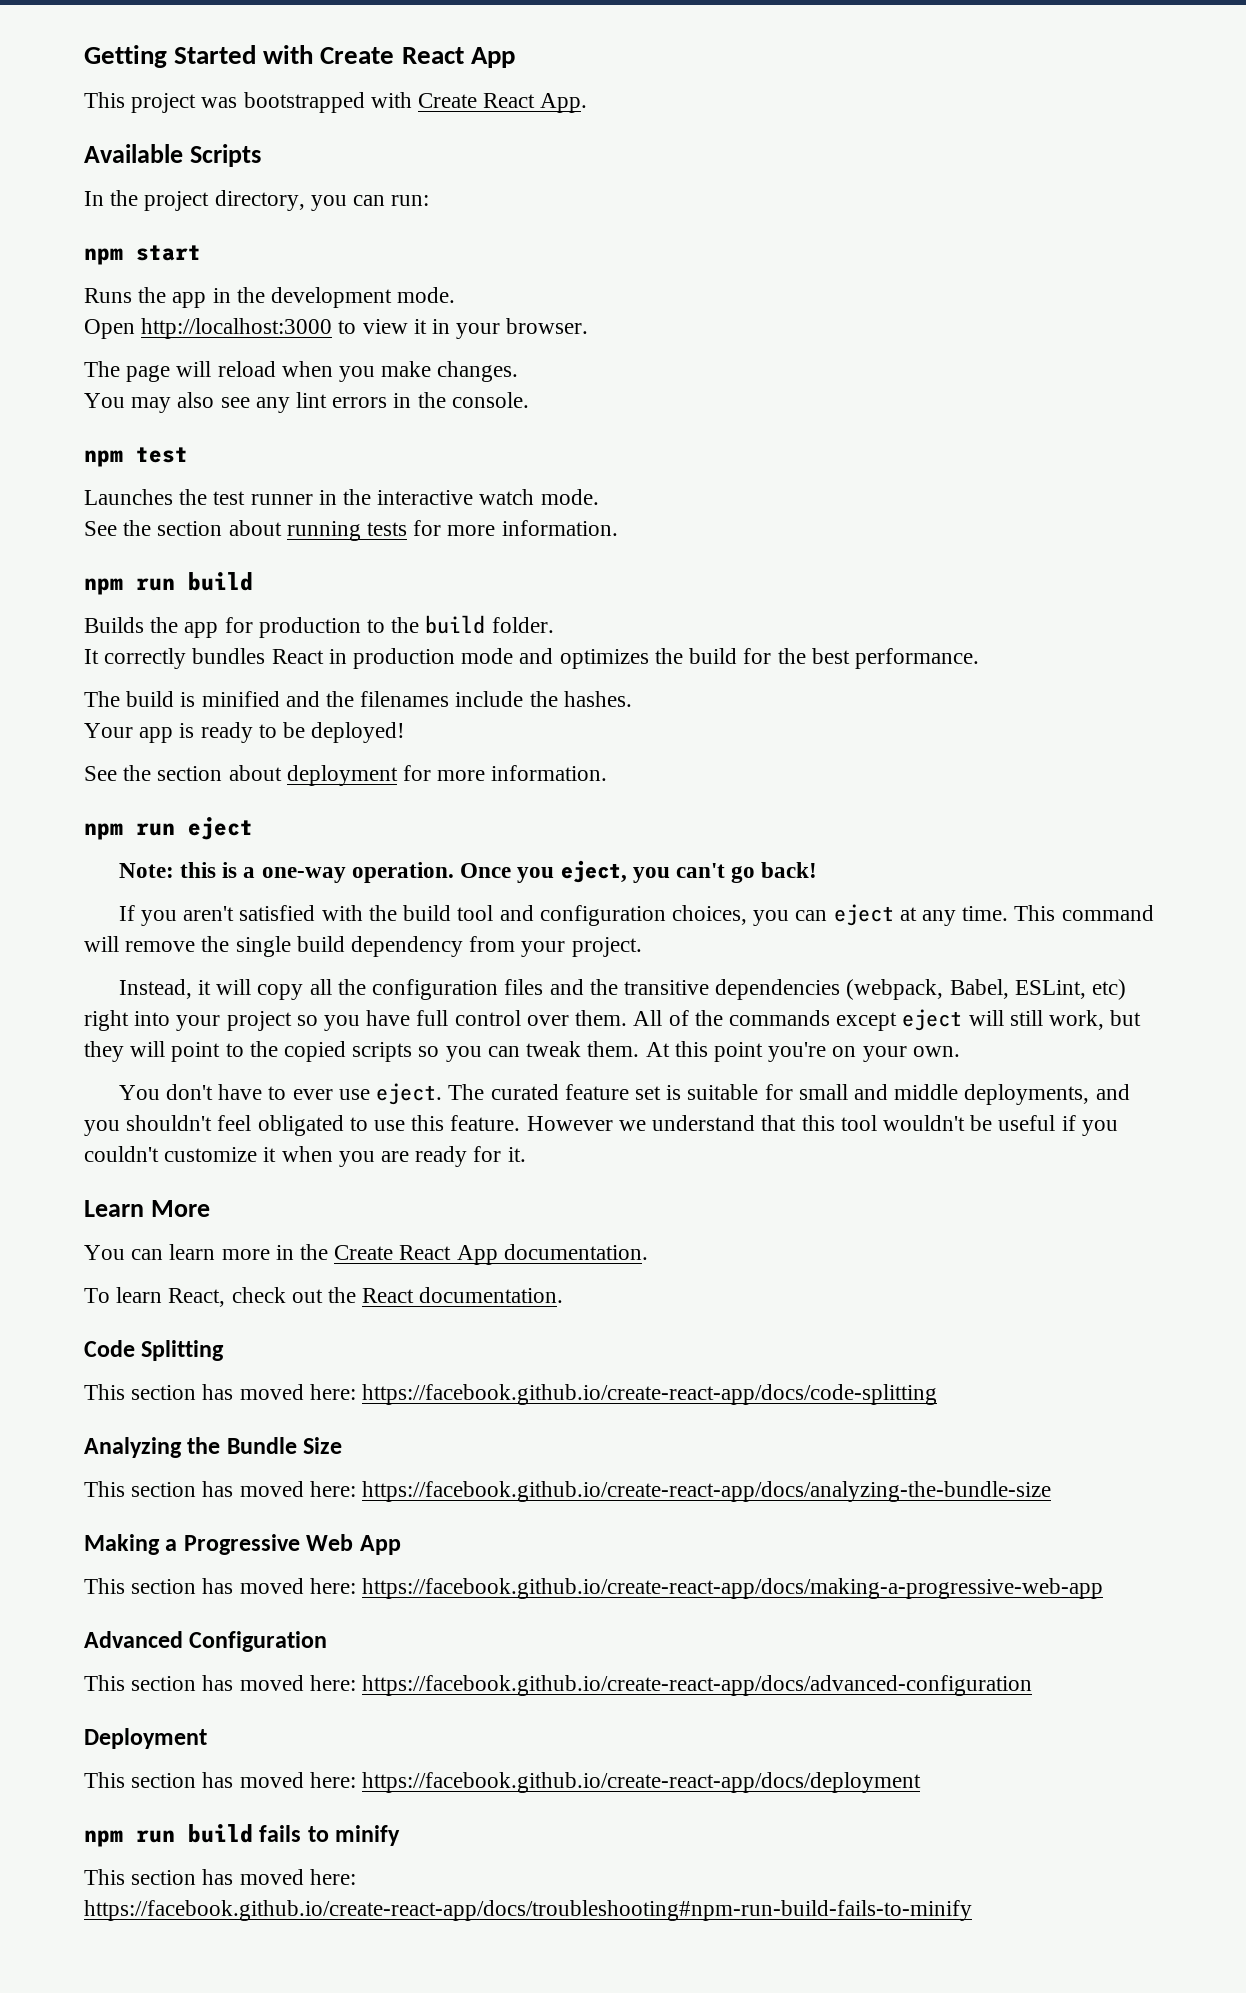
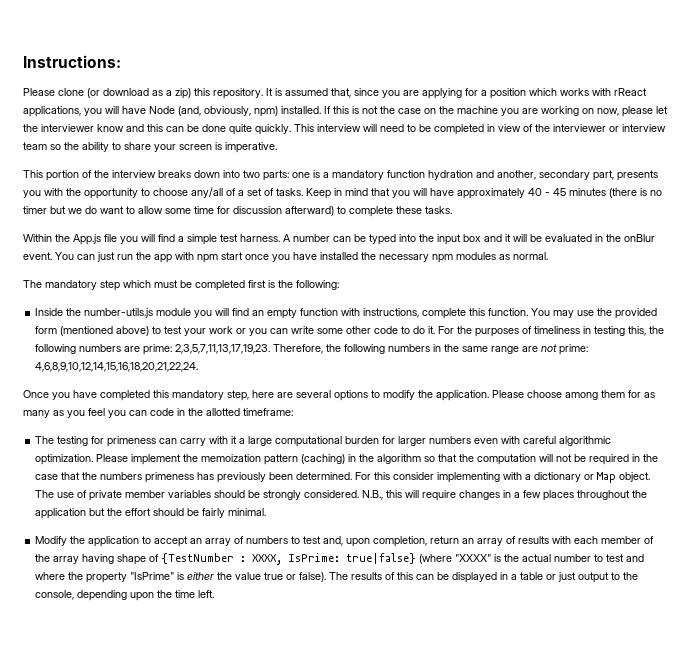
- Getting Started with Create React App
- This project was bootstrapped with Create React App.
- Available Scripts
- In the project directory, you can run:
- npm start
- Runs the app in the development mode.
- Open http://localhost:3000 to view it in your browser.
- The page will reload when you make changes.
- You may also see any lint errors in the console.
- npm test
- Launches the test runner in the interactive watch mode.
- See the section about running tests for more information.
- npm run build
- Builds the app for production to the build folder.
- It correctly bundles React in production mode and optimizes the build for the best performance.
- The build is minified and the filenames include the hashes.
- Your app is ready to be deployed!
- See the section about deployment for more information.
- npm run eject
- Note: this is a one-way operation. Once you eject, you can't go back!
- If you aren't satisfied with the build tool and configuration choices, you can eject at any time. This command will remove the single build dependency from your project.
- Instead, it will copy all the configuration files and the transitive dependencies (webpack, Babel, ESLint, etc) right into your project so you have full control over them. All of the commands except eject will still work, but they will point to the copied scripts so you can tweak them. At this point you're on your own.
- You don't have to ever use eject. The curated feature set is suitable for small and middle deployments, and you shouldn't feel obligated to use this feature. However we understand that this tool wouldn't be useful if you couldn't customize it when you are ready for it.
- Learn More
- You can learn more in the Create React App documentation.
- To learn React, check out the React documentation.
- Code Splitting
- This section has moved here: https://facebook.github.io/create-react-app/docs/code-splitting
- Analyzing the Bundle Size
- This section has moved here: https://facebook.github.io/create-react-app/docs/analyzing-the-bundle-size
- Making a Progressive Web App
- This section has moved here: https://facebook.github.io/create-react-app/docs/making-a-progressive-web-app
- Advanced Configuration
- This section has moved here: https://facebook.github.io/create-react-app/docs/advanced-configuration
- Deployment
- This section has moved here: https://facebook.github.io/create-react-app/docs/deployment
- npm run build fails to minify
- This section has moved here: https://facebook.github.io/create-react-app/docs/troubleshooting#npm-run-build-fails-to-minify
+ Instructions:
+ Please clone (or download as a zip) this repository. It is assumed that, since you are applying for a position which works with rReact applications, you will have Node (and, obviously, npm) installed. If this is not the case on the machine you are working on now, please let the interviewer know and this can be done quite quickly. This interview will need to be completed in view of the interviewer or interview team so the ability to share your screen is imperative.
+ This portion of the interview breaks down into two parts: one is a mandatory function hydration and another, secondary part, presents you with the opportunity to choose any/all of a set of tasks. Keep in mind that you will have approximately 40 - 45 minutes (there is no timer but we do want to allow some time for discussion afterward) to complete these tasks.
+ Within the App.js file you will find a simple test harness. A number can be typed into the input box and it will be evaluated in the onBlur event. You can just run the app with npm start once you have installed the necessary npm modules as normal.
+ The mandatory step which must be completed first is the following:
+ Inside the number-utils.js module you will find an empty function with instructions, complete this function. You may use the provided form (mentioned above) to test your work or you can write some other code to do it. For the purposes of timeliness in testing this, the following numbers are prime: 2,3,5,7,11,13,17,19,23. Therefore, the following numbers in the same range are not prime: 4,6,8,9,10,12,14,15,16,18,20,21,22,24.
+ Once you have completed this mandatory step, here are several options to modify the application. Please choose among them for as many as you feel you can code in the allotted timeframe:
+ The testing for primeness can carry with it a large computational burden for larger numbers even with careful algorithmic optimization. Please implement the memoization pattern (caching) in the algorithm so that the computation will not be required in the case that the numbers primeness has previously been determined. For this consider implementing with a dictionary or Map object. The use of private member variables should be strongly considered. N.B., this will require changes in a few places throughout the application but the effort should be fairly minimal.
+ Modify the application to accept an array of numbers to test and, upon completion, return an array of results with each member of the array having shape of {TestNumber : XXXX, IsPrime: true|false} (where "XXXX" is the actual number to test and where the property "IsPrime" is either the value true or false). The results of this can be displayed in a table or just output to the console, depending upon the time left.

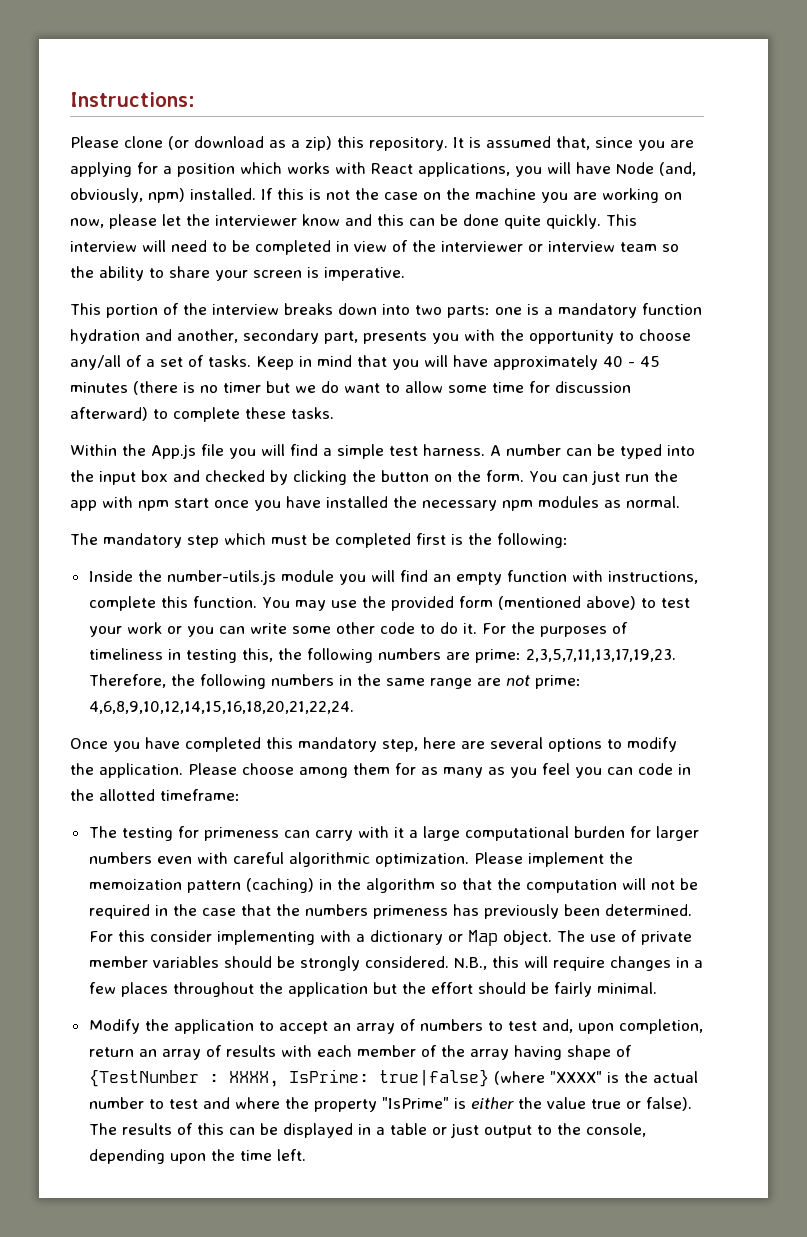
- It is assumed that, since you are applying for a position which works with rReact applications, you will have Node (and, obviously, npm) installed.
+ It is assumed that, since you are applying for a position which works with React applications, you will have Node (and, obviously, npm) installed.
- A number can be typed into the input box and it will be evaluated in the onBlur event.
+ A number can be typed into the input box and checked by clicking the button on the form.

